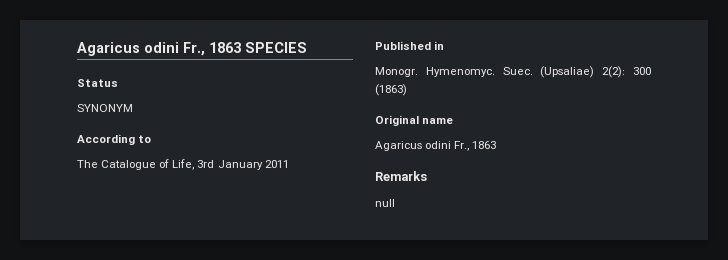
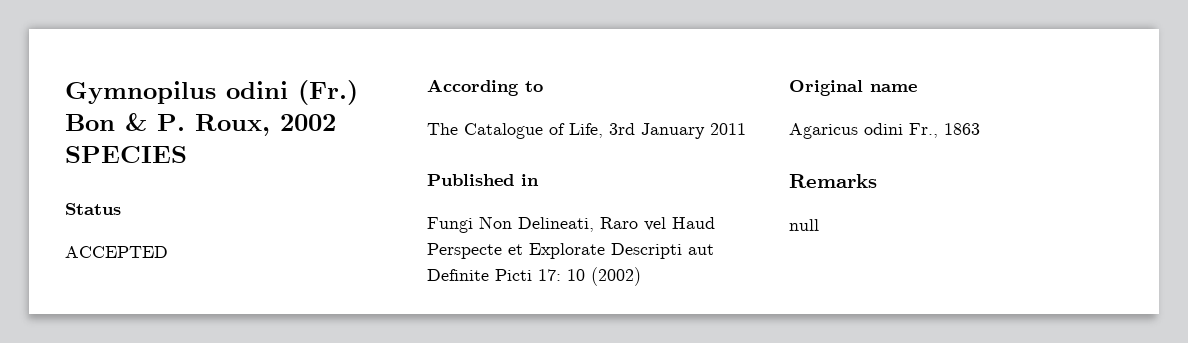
- Agaricus odini Fr., 1863 SPECIES
+ Gymnopilus odini (Fr.) Bon & P. Roux, 2002 SPECIES
- SYNONYM
+ ACCEPTED
- Monogr. Hymenomyc. Suec. (Upsaliae) 2(2): 300 (1863)
+ Fungi Non Delineati, Raro vel Haud Perspecte et Explorate Descripti aut Definite Picti 17: 10 (2002)

